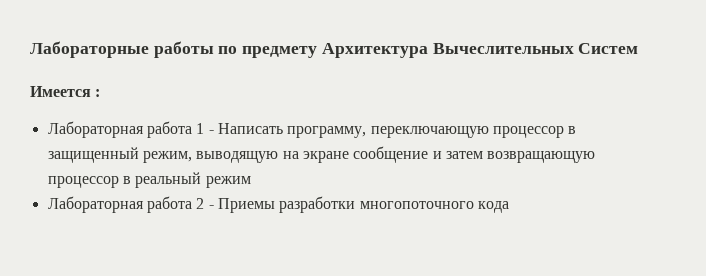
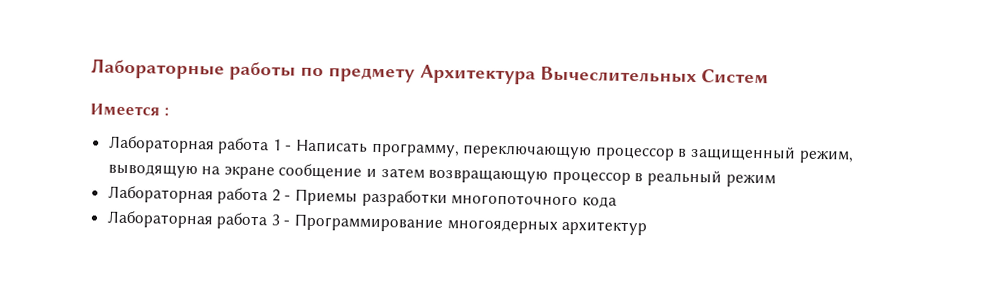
+ Лабораторная работа 3 - Программирование многоядерных архитектур

